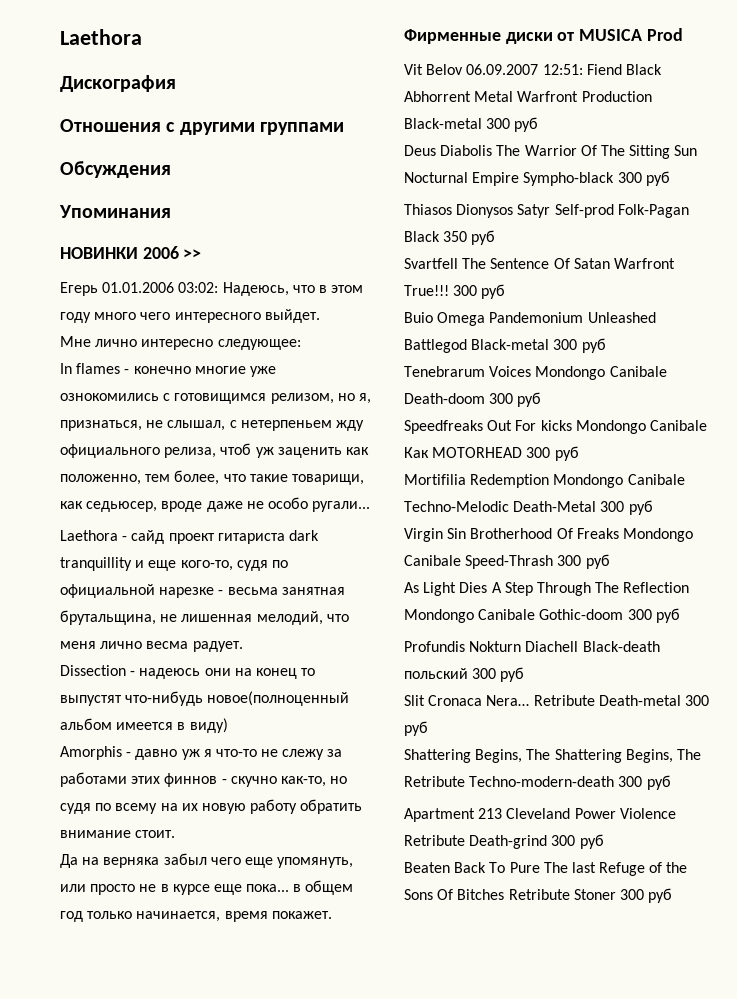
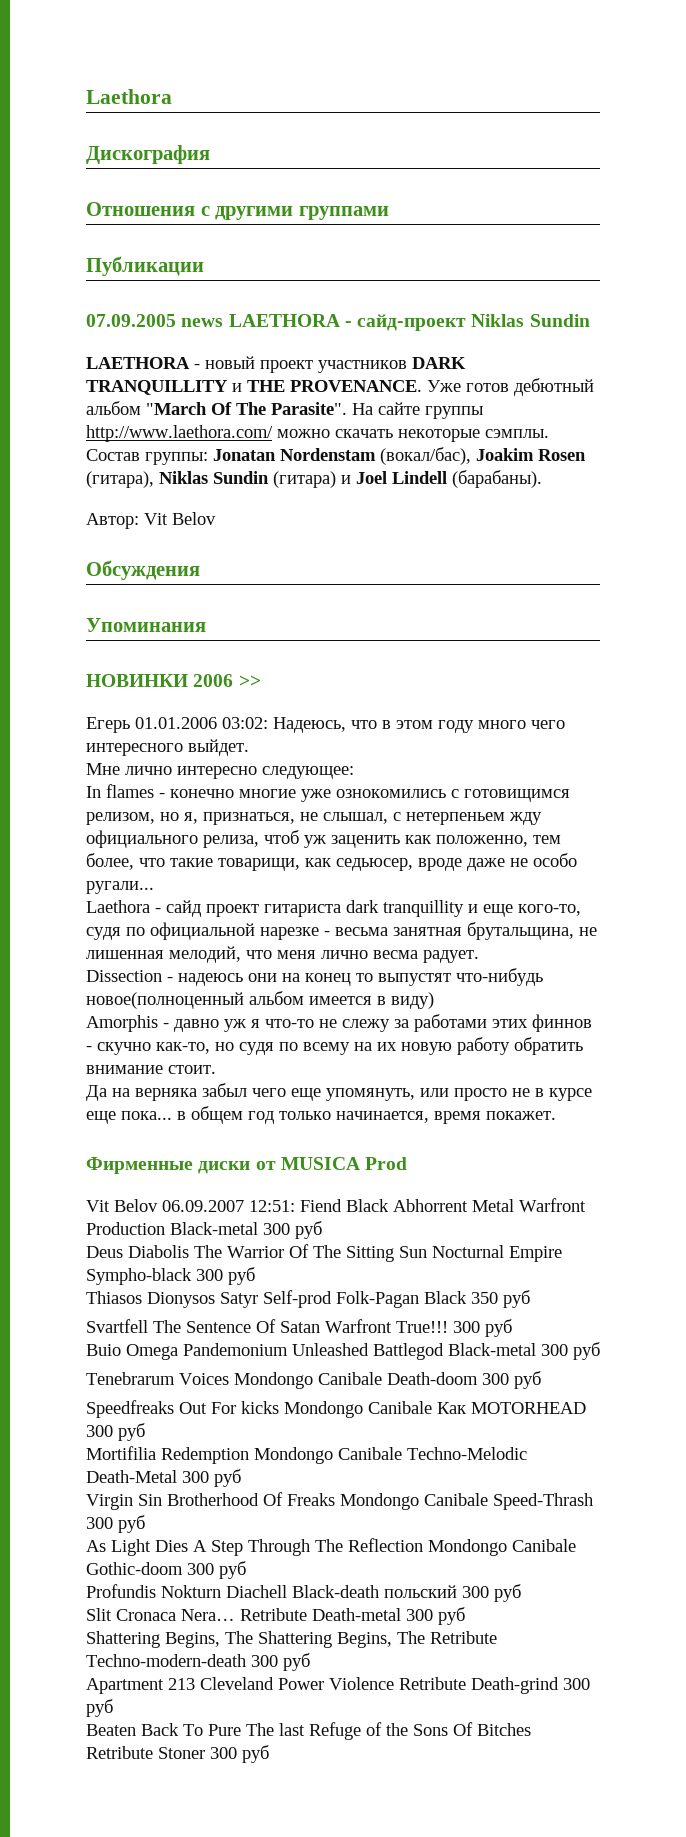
+ Публикации
+ 07.09.2005 news LAETHORA - сайд-проект Niklas Sundin
+ LAETHORA - новый проект участников DARK TRANQUILLITY и THE PROVENANCE. Уже готов дебютный альбом "March Of The Parasite". На сайте группы http://www.laethora.com/ можно скачать некоторые сэмплы. Состав группы: Jonatan Nordenstam (вокал/бас), Joakim Rosen (гитара), Niklas Sundin (гитара) и Joel Lindell (барабаны).
+ Автор: Vit Belov

